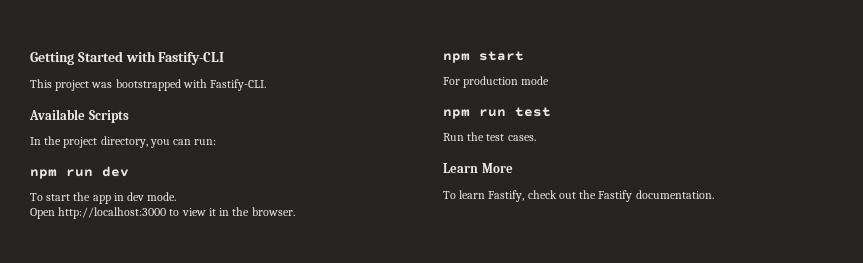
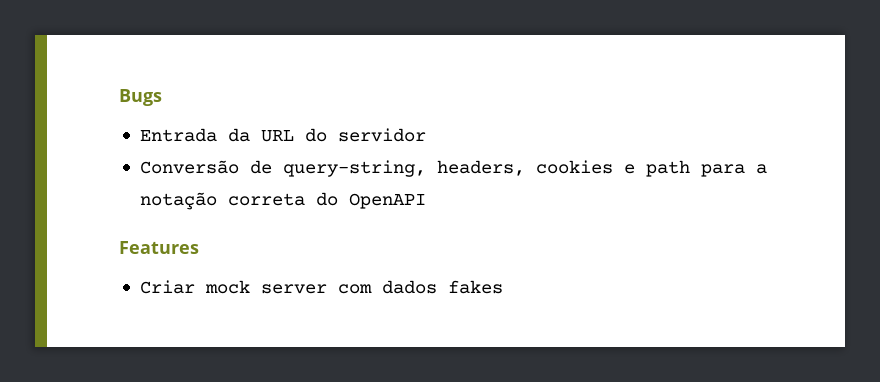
- Getting Started with Fastify-CLI
- This project was bootstrapped with Fastify-CLI.
- Available Scripts
- In the project directory, you can run:
- npm run dev
- To start the app in dev mode.
- Open http://localhost:3000 to view it in the browser.
- npm start
- For production mode
- npm run test
- Run the test cases.
- Learn More
- To learn Fastify, check out the Fastify documentation.
+ Bugs
+ Entrada da URL do servidor
+ Conversão de query-string, headers, cookies e path para a notação correta do OpenAPI
+ Features
+ Criar mock server com dados fakes

